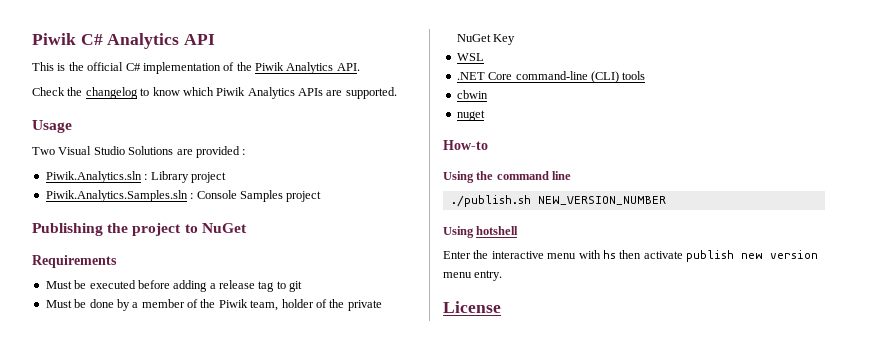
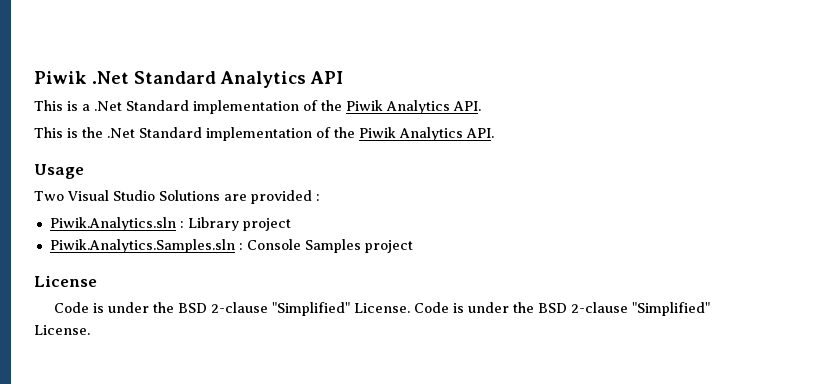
- Piwik C# Analytics API
+ Piwik .Net Standard Analytics API
- This is the official C# implementation of the Piwik Analytics API.
- Check the changelog to know which Piwik Analytics APIs are supported.
+ This is a .Net Standard implementation of the Piwik Analytics API.
+ This is the .Net Standard implementation of the Piwik Analytics API.
- Publishing the project to NuGet
- Requirements
- Must be executed before adding a release tag to git
- Must be done by a member of the Piwik team, holder of the private NuGet Key
- WSL
- .NET Core command-line (CLI) tools
- cbwin
- nuget
- How-to
- Using the command line
- ./publish.sh NEW_VERSION_NUMBER
- Using hotshell
- Enter the interactive menu with hs then activate publish new version menu entry.
  License
+ Code is under the BSD 2-clause "Simplified" License. Code is under the BSD 2-clause "Simplified" License.

